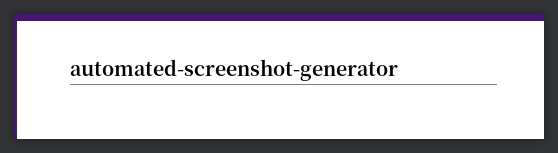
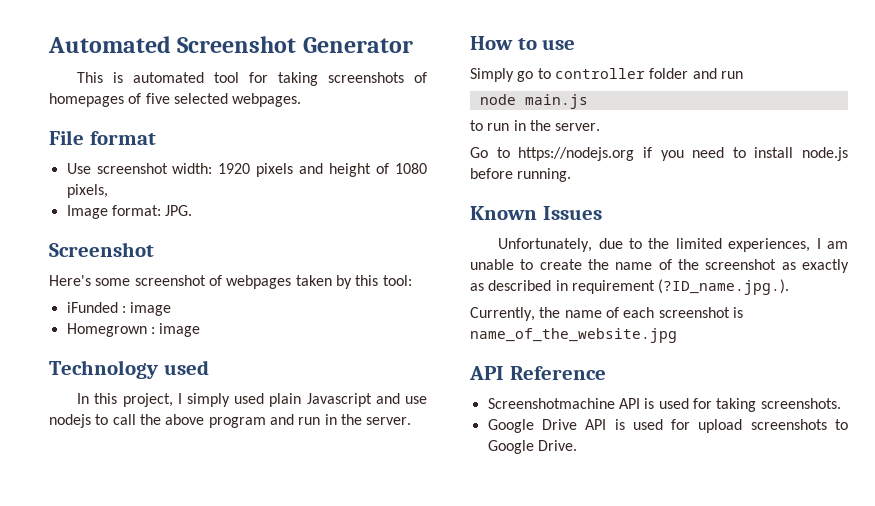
- automated-screenshot-generator
+ Automated Screenshot Generator
+ This is automated tool for taking screenshots of homepages of five selected webpages.
+ File format
+ Use screenshot width: 1920 pixels and height of 1080 pixels,
+ Image format: JPG.
+ Screenshot
+ Here's some screenshot of webpages taken by this tool:
+ iFunded : image
+ Homegrown : image
+ Technology used
+ In this project, I simply used plain Javascript and use nodejs to call the above program and run in the server.
+ How to use
+ Simply go to controller folder and run
+ node main.js
+ to run in the server.
+ Go to https://nodejs.org if you need to install node.js before running.
+ Known Issues
+ Unfortunately, due to the limited experiences, I am unable to create the name of the screenshot as exactly as described in requirement (?ID_name.jpg.).
+ Currently, the name of each screenshot is name_of_the_website.jpg
+ API Reference
+ Screenshotmachine API is used for taking screenshots.
+ Google Drive API is used for upload screenshots to Google Drive.

